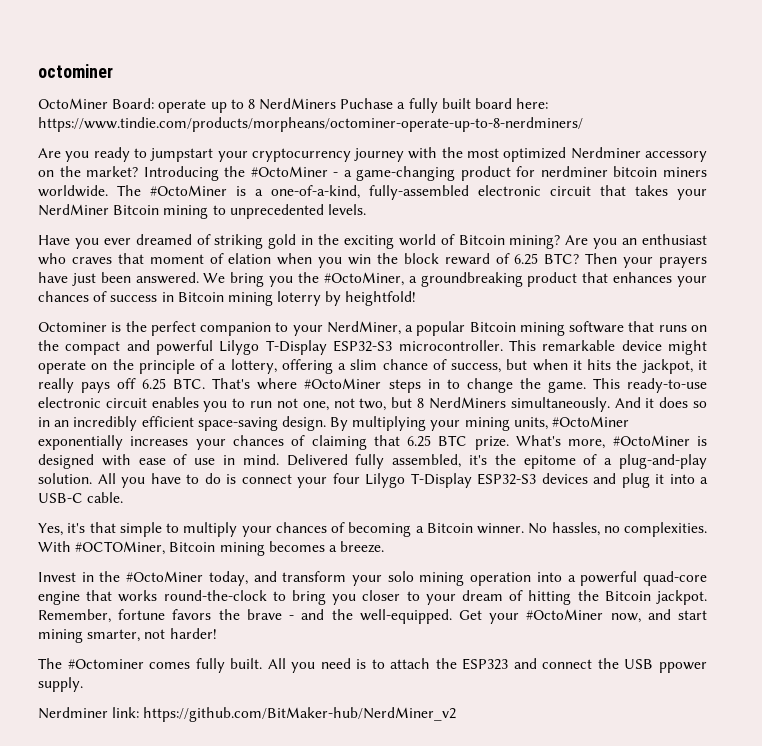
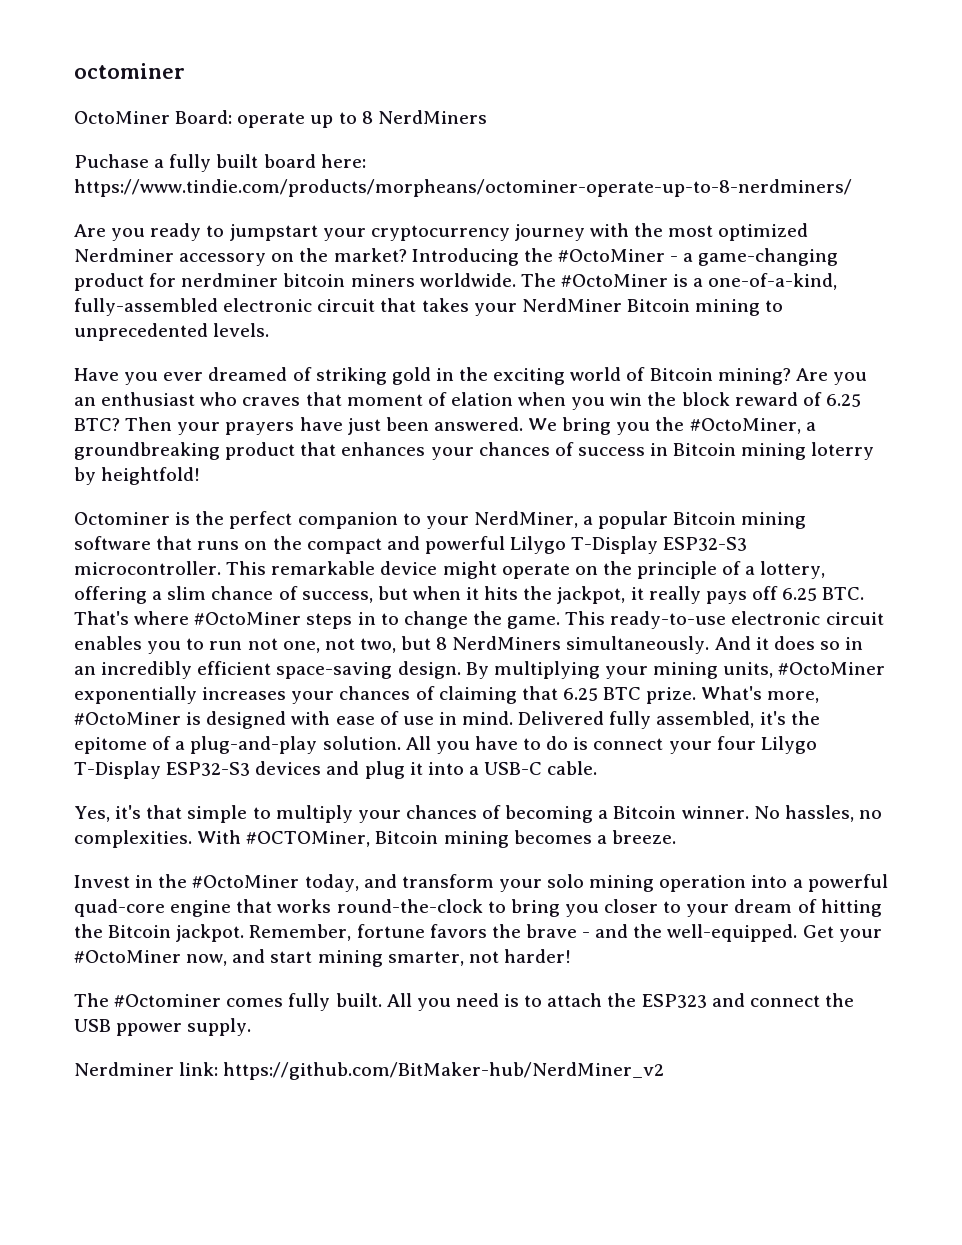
- OctoMiner Board: operate up to 8 NerdMiners Puchase a fully built board here: https://www.tindie.com/products/morpheans/octominer-operate-up-to-8-nerdminers/
+ OctoMiner Board: operate up to 8 NerdMiners
+ Puchase a fully built board here: https://www.tindie.com/products/morpheans/octominer-operate-up-to-8-nerdminers/

